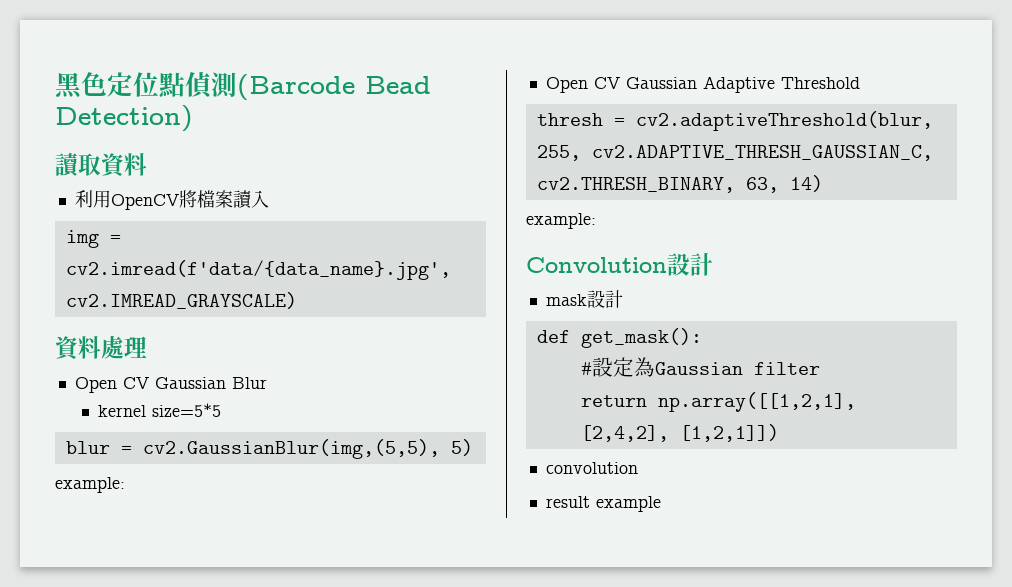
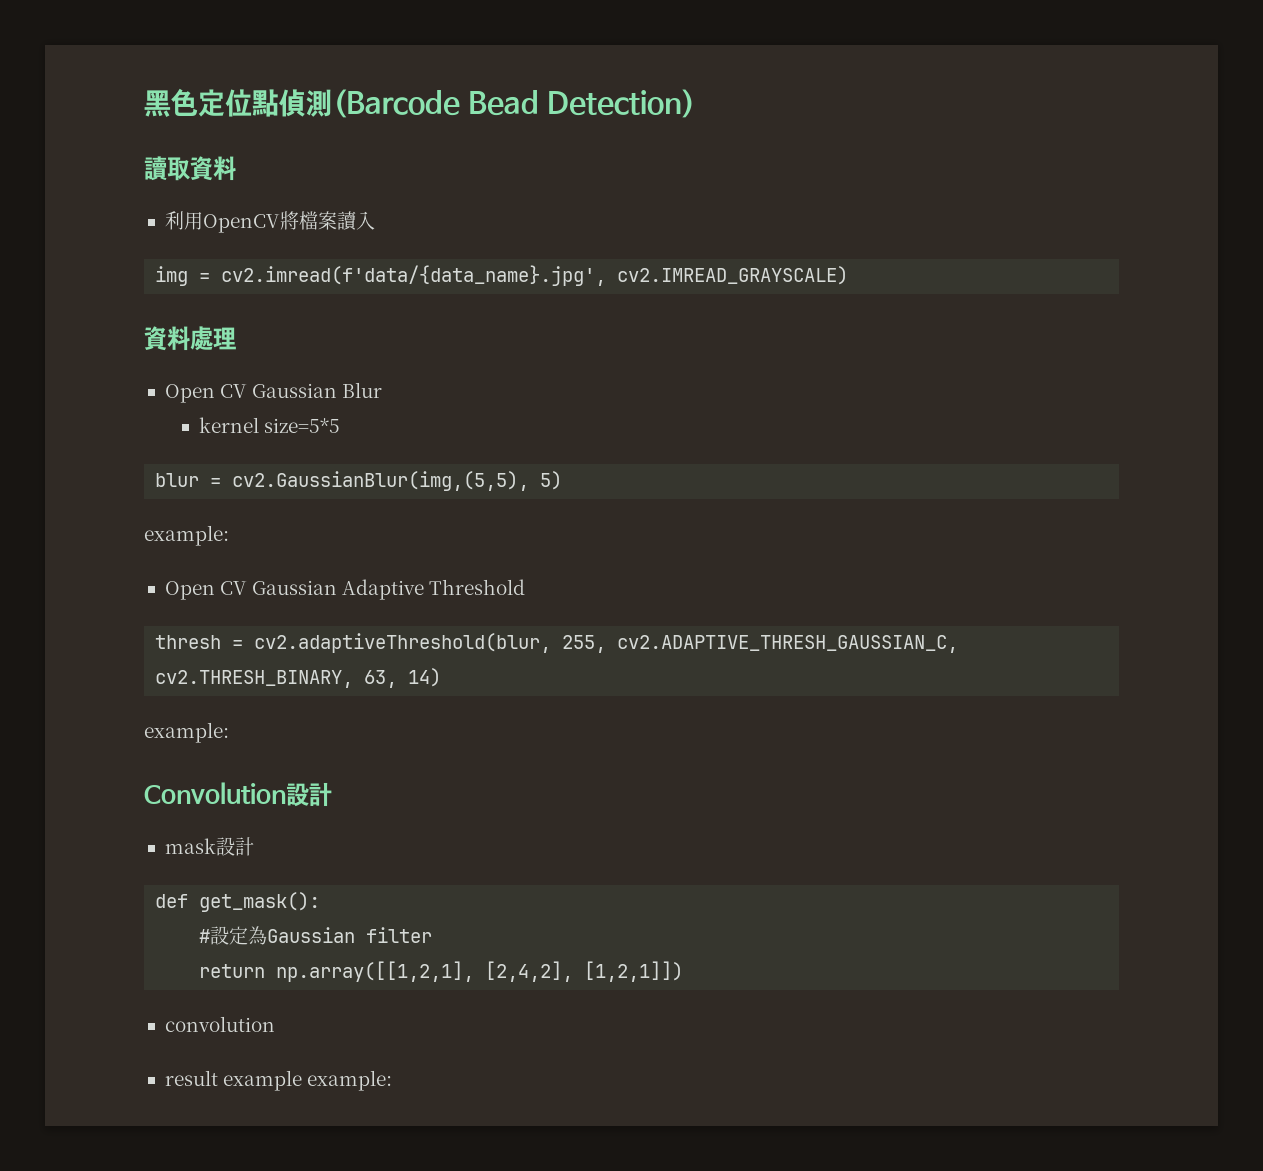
- result example
+ result example example:

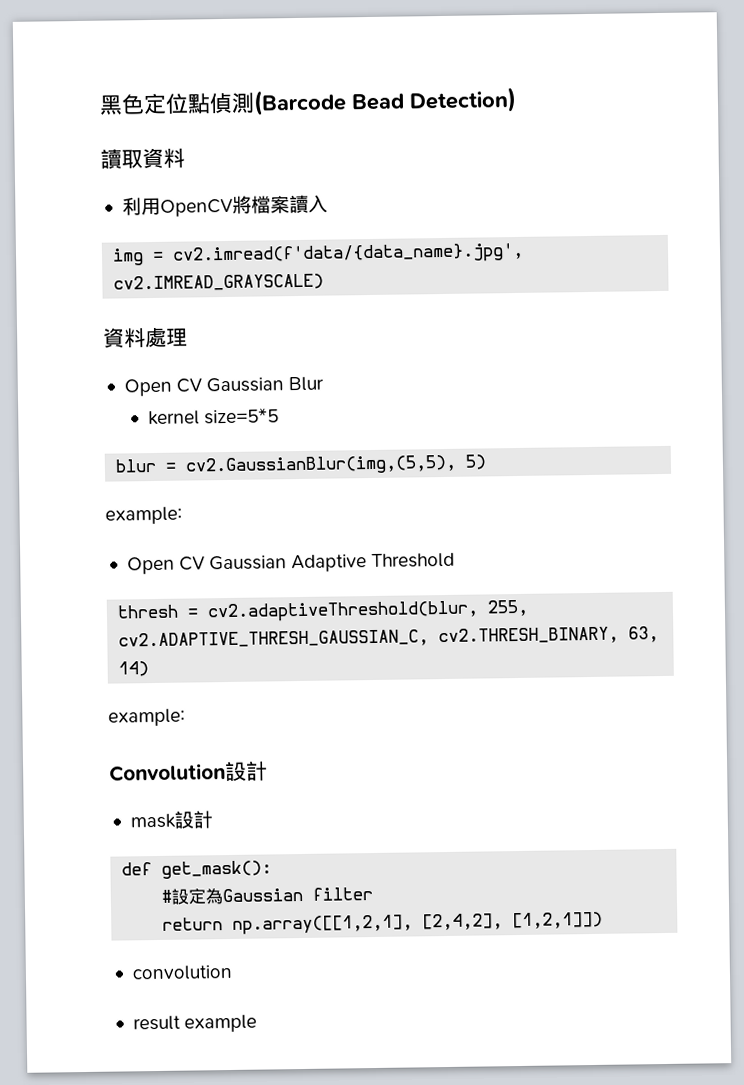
- result example example:
+ result example

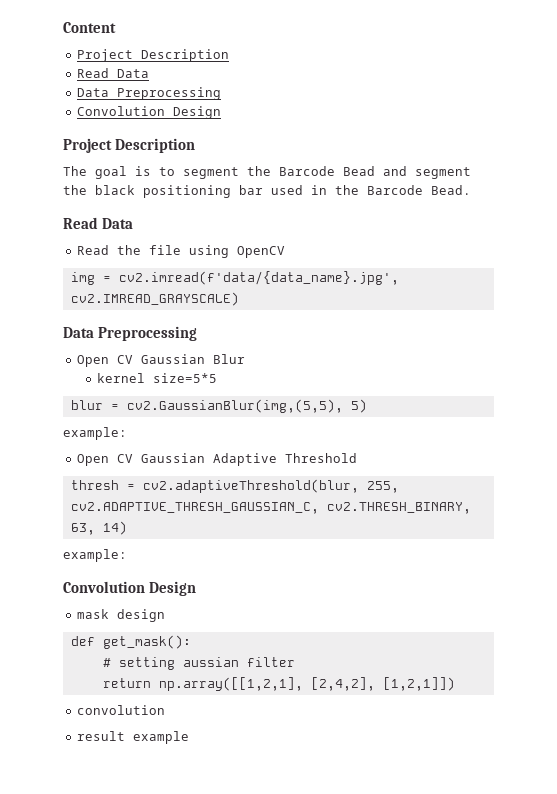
- 黑色定位點偵測(Barcode Bead Detection)
- 讀取資料
- 利用OpenCV將檔案讀入
+ Content
+ Project Description
+ Read Data
+ Data Preprocessing
+ Convolution Design
+ Project Description
+ The goal is to segment the Barcode Bead and segment the black positioning bar used in the Barcode Bead.
+ Read Data
+ Read the file using OpenCV
  img = cv2.imread(f'data/{data_name}.jpg', cv2.IMREAD_GRAYSCALE)
- 資料處理
+ Data Preprocessing
  thresh = cv2.adaptiveThreshold(blur, 255, cv2.ADAPTIVE_THRESH_GAUSSIAN_C, cv2.THRESH_BINARY, 63, 14)
  example:
- Convolution設計
+ Convolution Design
- mask設計
+ mask design
- #設定為Gaussian filter
+ # setting aussian filter

